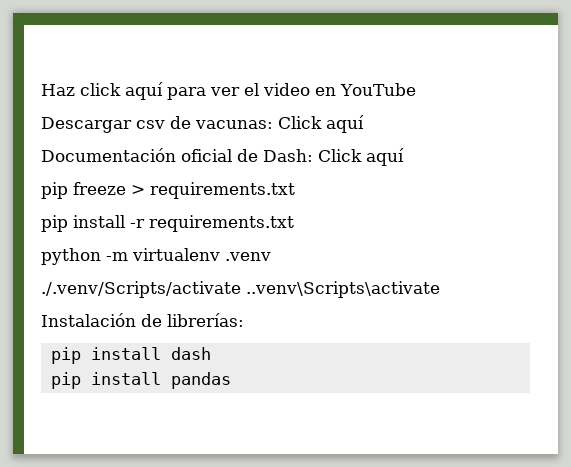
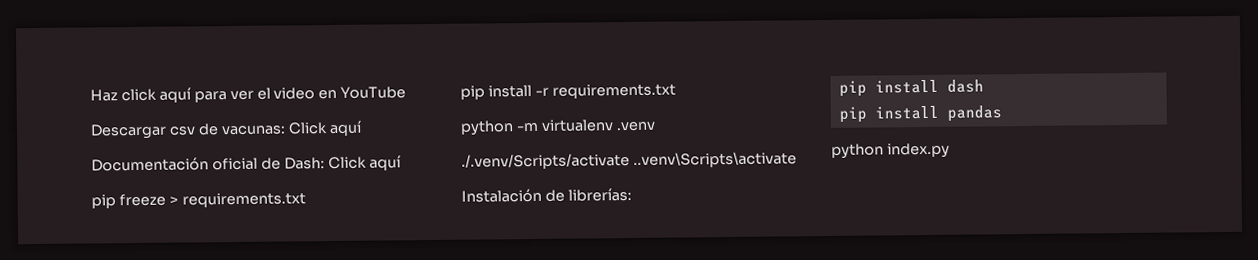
+ python index.py

